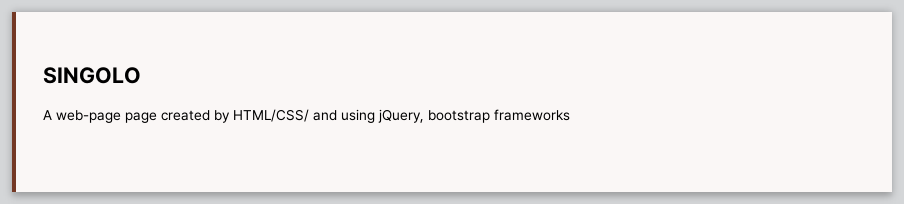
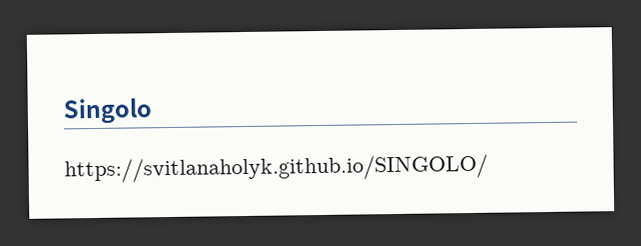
- SINGOLO
- A web-page page created by HTML/CSS/ and using jQuery, bootstrap frameworks
+ Singolo
+ https://svitlanaholyk.github.io/SINGOLO/

